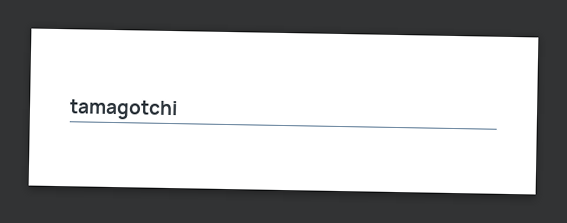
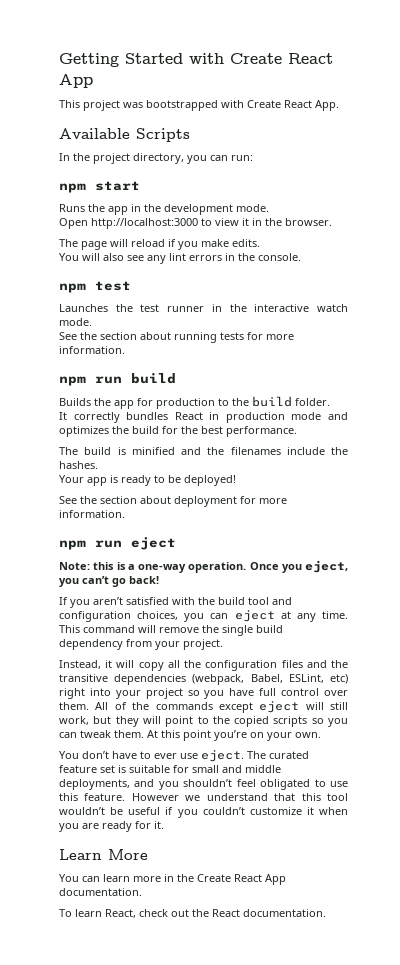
- tamagotchi
+ Getting Started with Create React App
+ This project was bootstrapped with Create React App.
+ Available Scripts
+ In the project directory, you can run:
+ npm start
+ Runs the app in the development mode.
+ Open http://localhost:3000 to view it in the browser.
+ The page will reload if you make edits.
+ You will also see any lint errors in the console.
+ npm test
+ Launches the test runner in the interactive watch mode.
+ See the section about running tests for more information.
+ npm run build
+ Builds the app for production to the build folder.
+ It correctly bundles React in production mode and optimizes the build for the best performance.
+ The build is minified and the filenames include the hashes.
+ Your app is ready to be deployed!
+ See the section about deployment for more information.
+ npm run eject
+ Note: this is a one-way operation. Once you eject, you can’t go back!
+ If you aren’t satisfied with the build tool and configuration choices, you can eject at any time. This command will remove the single build dependency from your project.
+ Instead, it will copy all the configuration files and the transitive dependencies (webpack, Babel, ESLint, etc) right into your project so you have full control over them. All of the commands except eject will still work, but they will point to the copied scripts so you can tweak them. At this point you’re on your own.
+ You don’t have to ever use eject. The curated feature set is suitable for small and middle deployments, and you shouldn’t feel obligated to use this feature. However we understand that this tool wouldn’t be useful if you couldn’t customize it when you are ready for it.
+ Learn More
+ You can learn more in the Create React App documentation.
+ To learn React, check out the React documentation.

